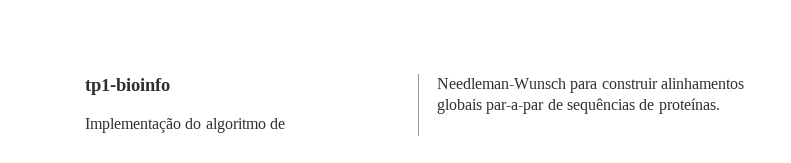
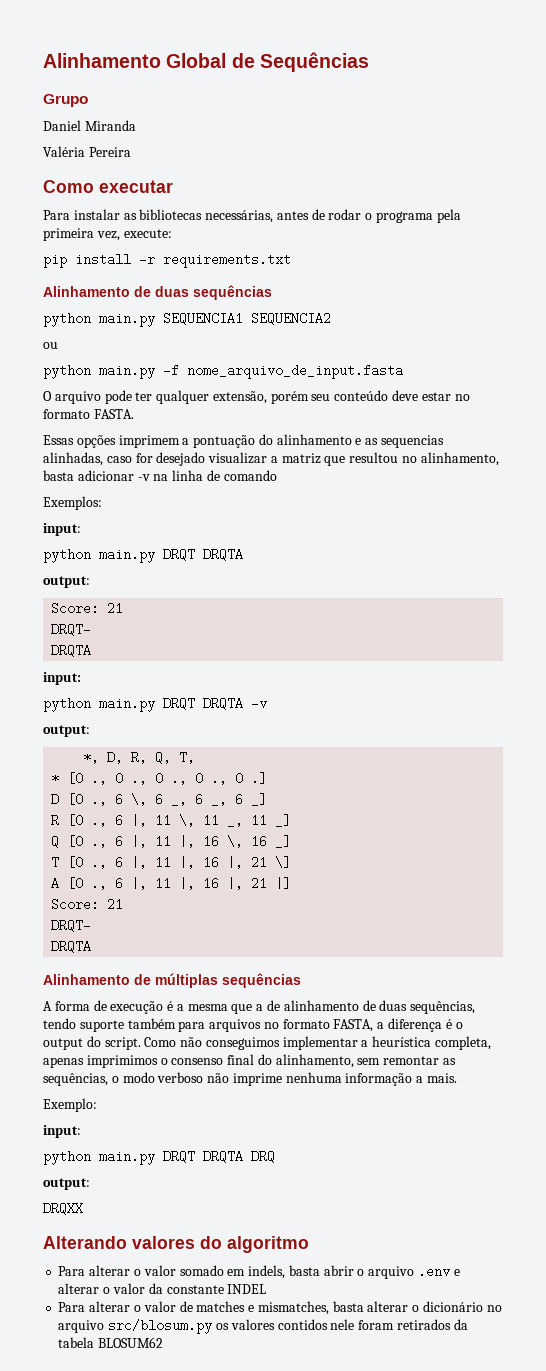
- tp1-bioinfo
- Implementação do algoritmo de Needleman-Wunsch para construir alinhamentos globais par-a-par de sequências de proteínas.
+ Alinhamento Global de Sequências
+ Grupo
+ Daniel Miranda
+ Valéria Pereira
+ Como executar
+ Para instalar as bibliotecas necessárias, antes de rodar o programa pela primeira vez, execute:
+ pip install -r requirements.txt
+ Alinhamento de duas sequências
+ python main.py SEQUENCIA1 SEQUENCIA2
+ ou
+ python main.py -f nome_arquivo_de_input.fasta
+ O arquivo pode ter qualquer extensão, porém seu conteúdo deve estar no formato FASTA.
+ Essas opções imprimem a pontuação do alinhamento e as sequencias alinhadas, caso for desejado visualizar a matriz que resultou no alinhamento, basta adicionar -v na linha de comando
+ Exemplos:
+ input:
+ python main.py DRQT DRQTA
+ output:
+ Score: 21
+ DRQT-
+ DRQTA
+ input:
+ python main.py DRQT DRQTA -v
+ output:
+ *, D, R, Q, T,
+ * [0 ., 0 ., 0 ., 0 ., 0 .]
+ D [0 ., 6 \, 6 _, 6 _, 6 _]
+ R [0 ., 6 |, 11 \, 11 _, 11 _]
+ Q [0 ., 6 |, 11 |, 16 \, 16 _]
+ T [0 ., 6 |, 11 |, 16 |, 21 \]
+ A [0 ., 6 |, 11 |, 16 |, 21 |]
+ Score: 21
+ DRQT-
+ DRQTA
+ Alinhamento de múltiplas sequências
+ A forma de execução é a mesma que a de alinhamento de duas sequências, tendo suporte também para arquivos no formato FASTA, a diferença é o output do script. Como não conseguimos implementar a heurística completa, apenas imprimimos o consenso final do alinhamento, sem remontar as sequências, o modo verboso não imprime nenhuma informação a mais.
+ Exemplo:
+ input:
+ python main.py DRQT DRQTA DRQ
+ output:
+ DRQXX
+ Alterando valores do algoritmo
+ Para alterar o valor somado em indels, basta abrir o arquivo .env e alterar o valor da constante INDEL
+ Para alterar o valor de matches e mismatches, basta alterar o dicionário no arquivo src/blosum.py os valores contidos nele foram retirados da tabela BLOSUM62

